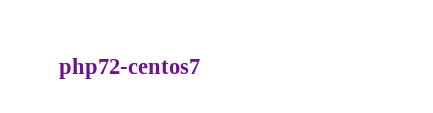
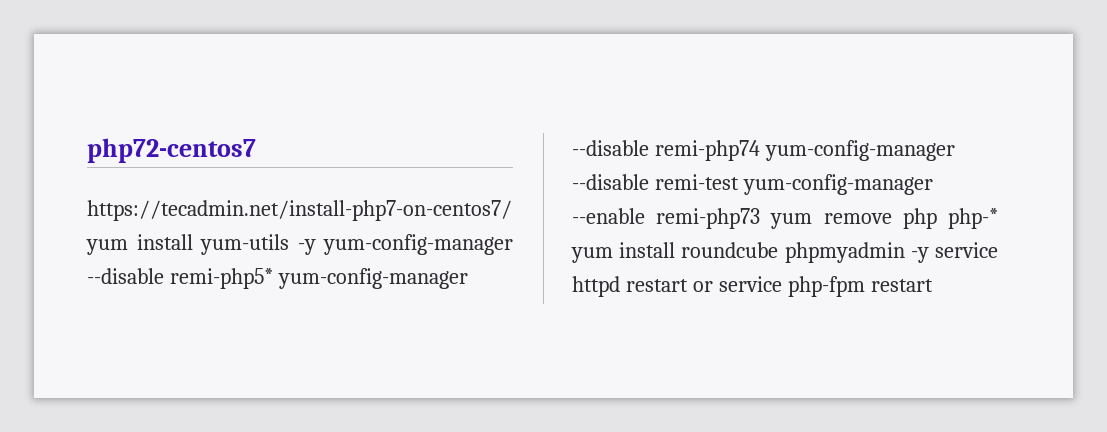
+ https://tecadmin.net/install-php7-on-centos7/ yum install yum-utils -y yum-config-manager --disable remi-php5* yum-config-manager --disable remi-php74 yum-config-manager --disable remi-test yum-config-manager --enable remi-php73 yum remove php php-* yum install roundcube phpmyadmin -y service httpd restart or service php-fpm restart

